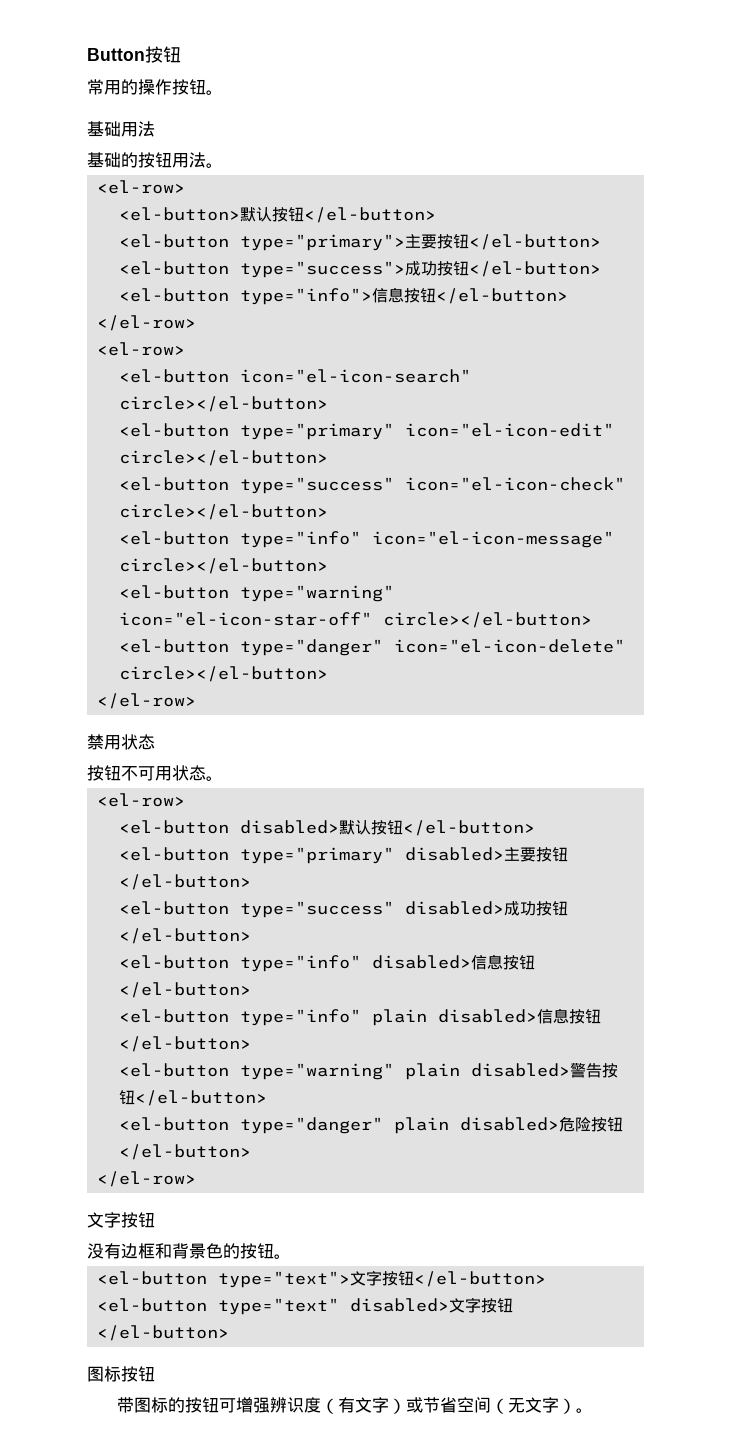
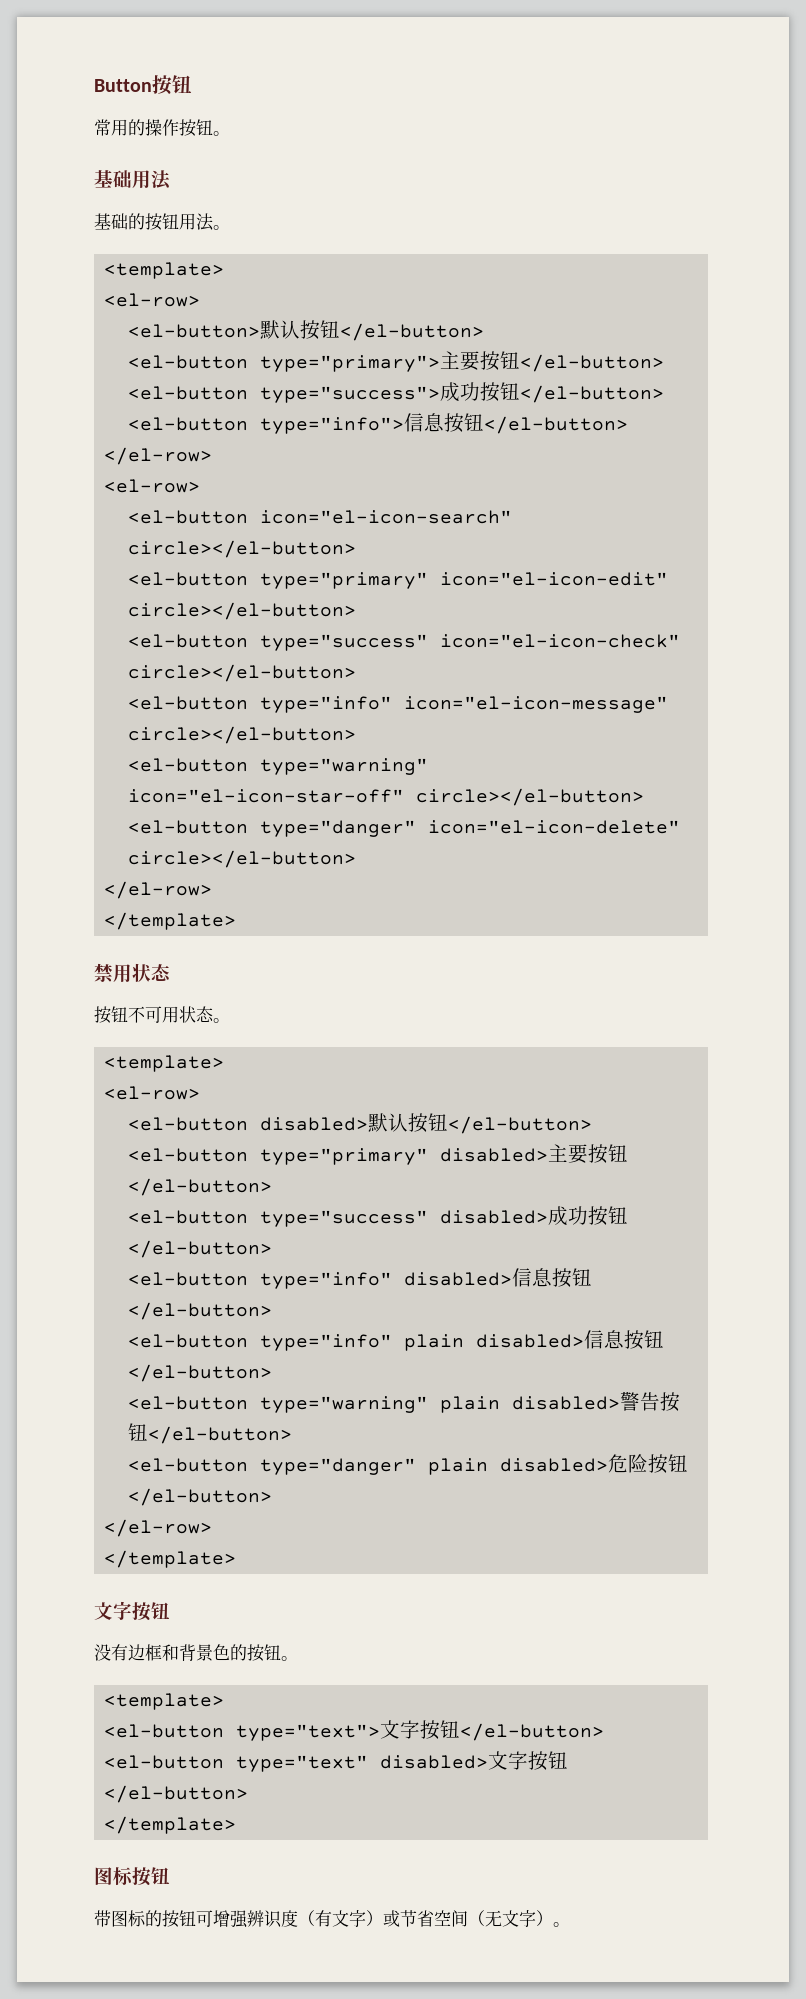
  基础的按钮用法。
+ <template>
  <el-button type="danger" icon="el-icon-delete" circle></el-button>
  </el-row>
+ </template>
  按钮不可用状态。
+ <template>
  <el-button type="danger" plain disabled>危险按钮</el-button>
  </el-row>
+ </template>
  没有边框和背景色的按钮。
+ <template>
  <el-button type="text" disabled>文字按钮</el-button>
+ </template>

